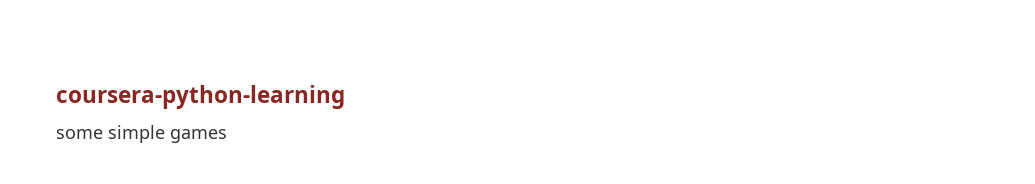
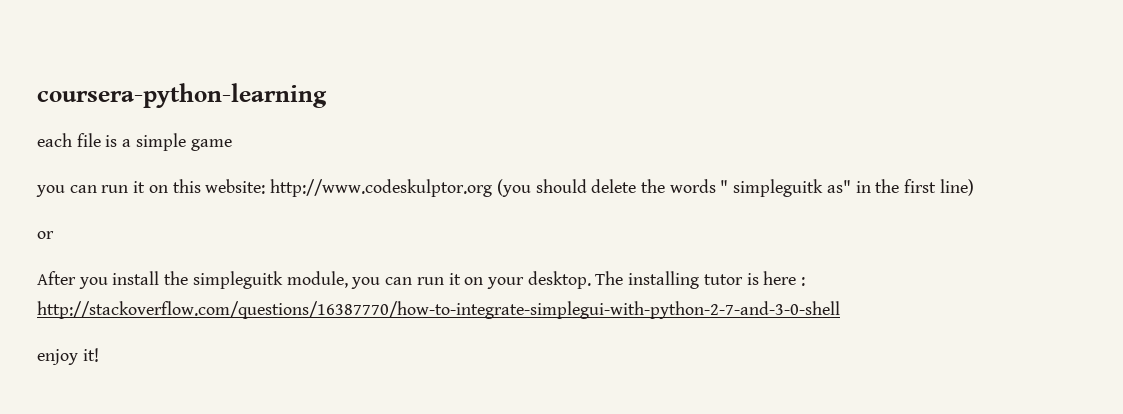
- some simple games
+ each file is a simple game
+ you can run it on this website: http://www.codeskulptor.org (you should delete the words " simpleguitk as" in the first line)
+ or
+ After you install the simpleguitk module, you can run it on your desktop. The installing tutor is here : http://stackoverflow.com/questions/16387770/how-to-integrate-simplegui-with-python-2-7-and-3-0-shell
+ enjoy it!

